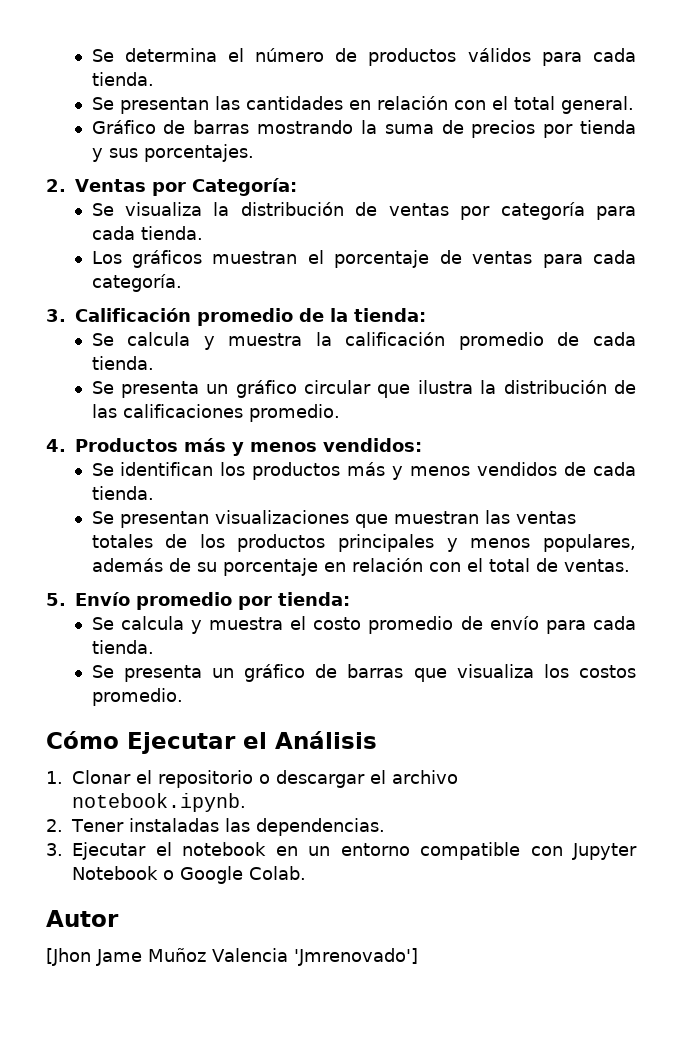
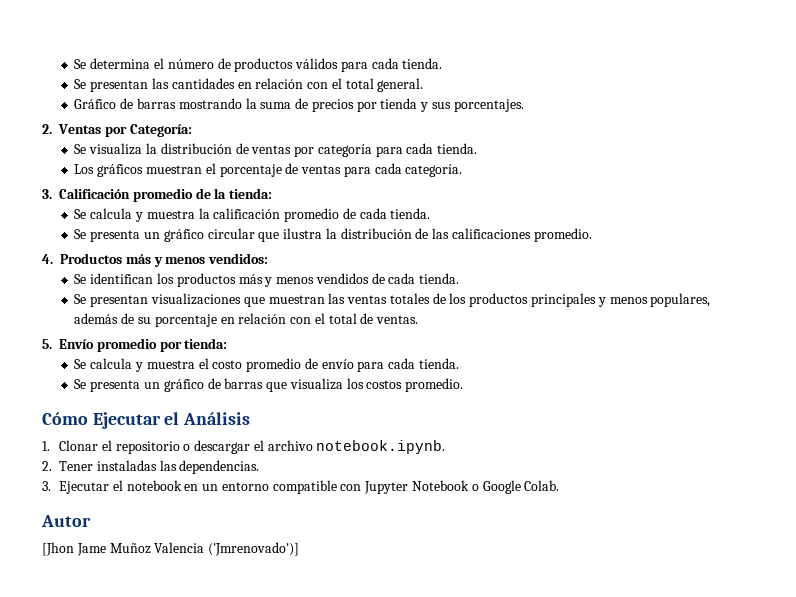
- [Jhon Jame Muñoz Valencia 'Jmrenovado']
+ [Jhon Jame Muñoz Valencia ('Jmrenovado')]

